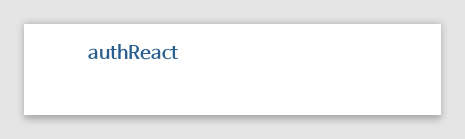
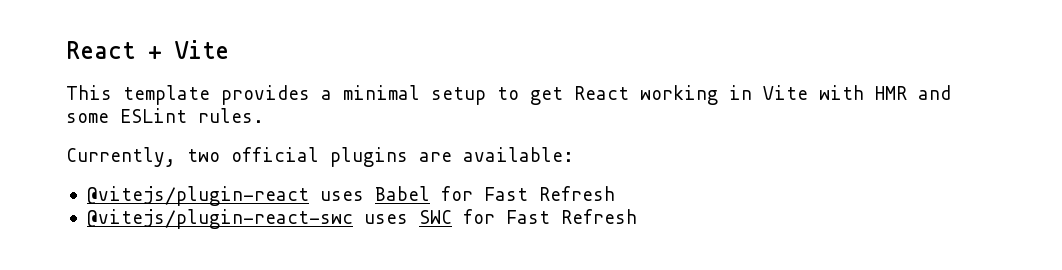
- authReact
+ React + Vite
+ This template provides a minimal setup to get React working in Vite with HMR and some ESLint rules.
+ Currently, two official plugins are available:
+ @vitejs/plugin-react uses Babel for Fast Refresh
+ @vitejs/plugin-react-swc uses SWC for Fast Refresh

